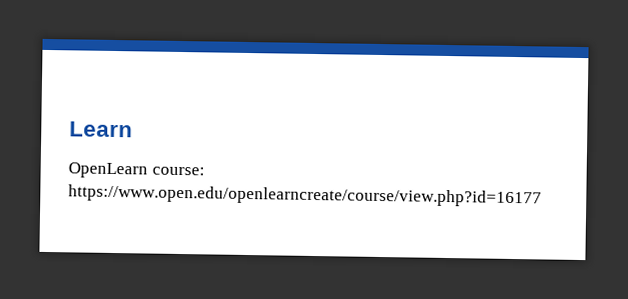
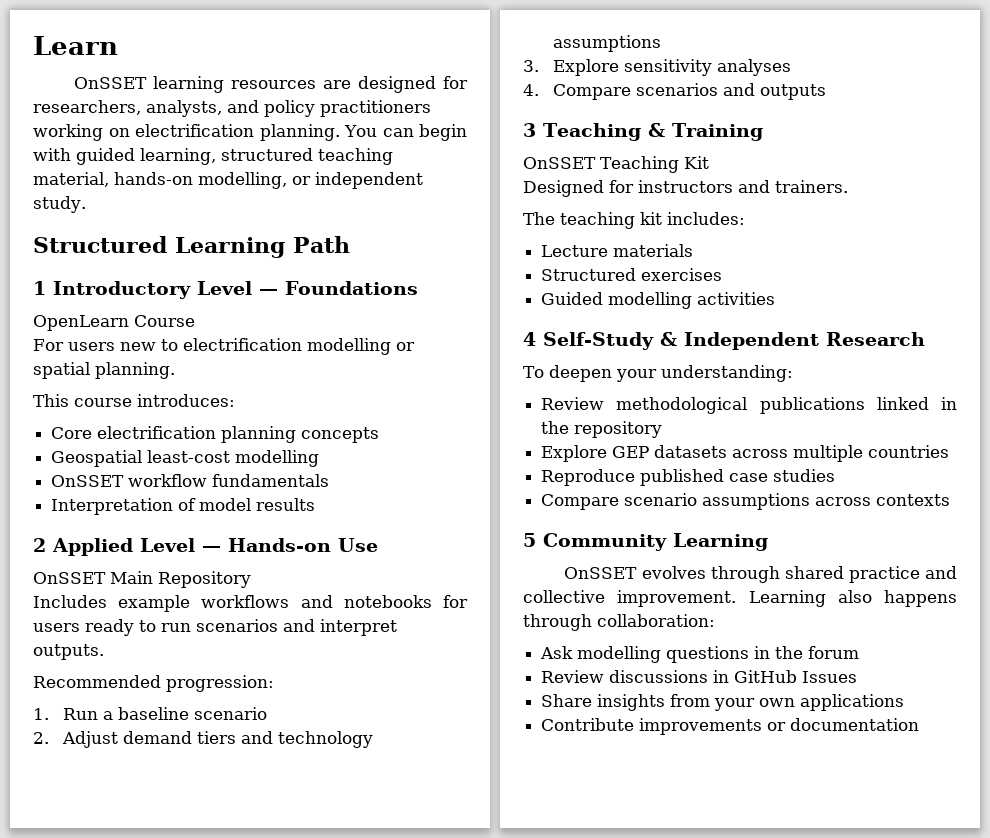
- OpenLearn course: https://www.open.edu/openlearncreate/course/view.php?id=16177
+ OnSSET learning resources are designed for researchers, analysts, and policy practitioners working on electrification planning. You can begin with guided learning, structured teaching material, hands-on modelling, or independent study.
+ Structured Learning Path
+ 1 Introductory Level — Foundations
+ OpenLearn Course
+ For users new to electrification modelling or spatial planning.
+ This course introduces:
+ Core electrification planning concepts
+ Geospatial least-cost modelling
+ OnSSET workflow fundamentals
+ Interpretation of model results
+ 2 Applied Level — Hands-on Use
+ OnSSET Main Repository
+ Includes example workflows and notebooks for users ready to run scenarios and interpret outputs.
+ Recommended progression:
+ 1. Run a baseline scenario
+ 2. Adjust demand tiers and technology assumptions
+ 3. Explore sensitivity analyses
+ 4. Compare scenarios and outputs
+ 3 Teaching & Training
+ OnSSET Teaching Kit
+ Designed for instructors and trainers.
+ The teaching kit includes:
+ Lecture materials
+ Structured exercises
+ Guided modelling activities
+ 4 Self-Study & Independent Research
+ To deepen your understanding:
+ Review methodological publications linked in the repository
+ Explore GEP datasets across multiple countries
+ Reproduce published case studies
+ Compare scenario assumptions across contexts
+ 5 Community Learning
+ OnSSET evolves through shared practice and collective improvement. Learning also happens through collaboration:
+ Ask modelling questions in the forum
+ Review discussions in GitHub Issues
+ Share insights from your own applications
+ Contribute improvements or documentation

